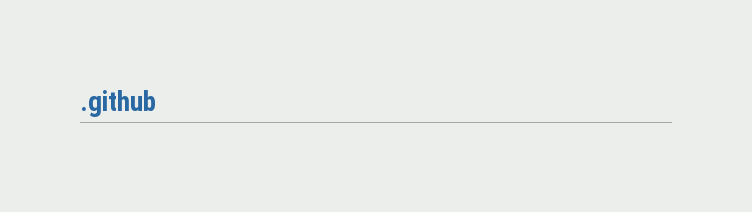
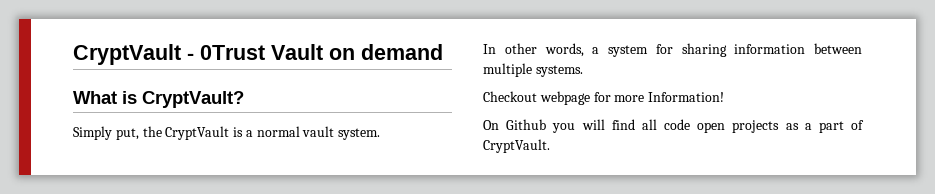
- .github
+ CryptVault - 0Trust Vault on demand
+ What is CryptVault?
+ Simply put, the CryptVault is a normal vault system.
+ In other words, a system for sharing information between multiple systems.
+ Checkout webpage for more Information!
+ On Github you will find all code open projects as a part of CryptVault.

